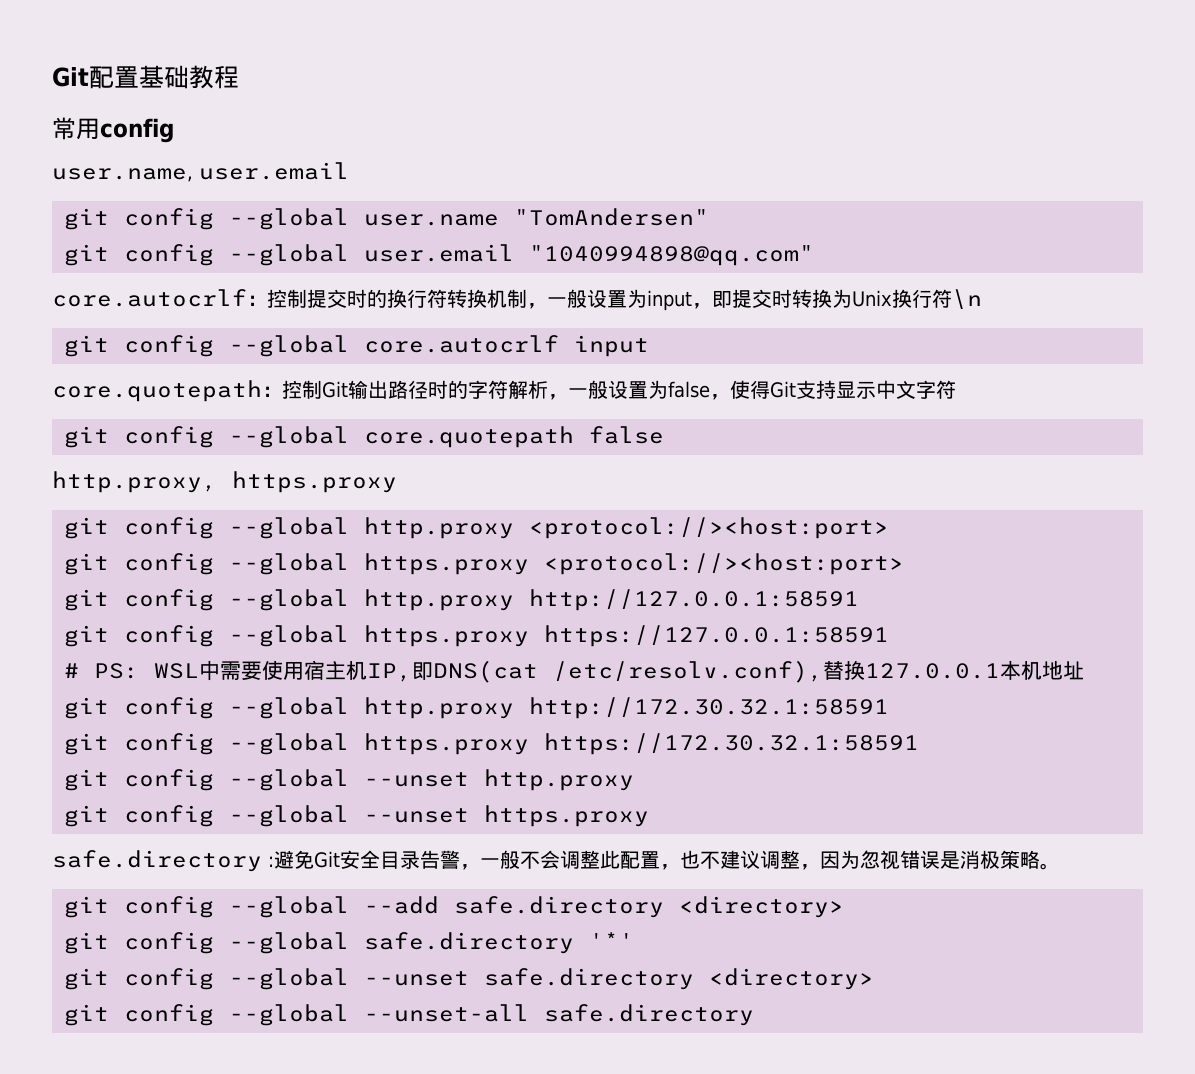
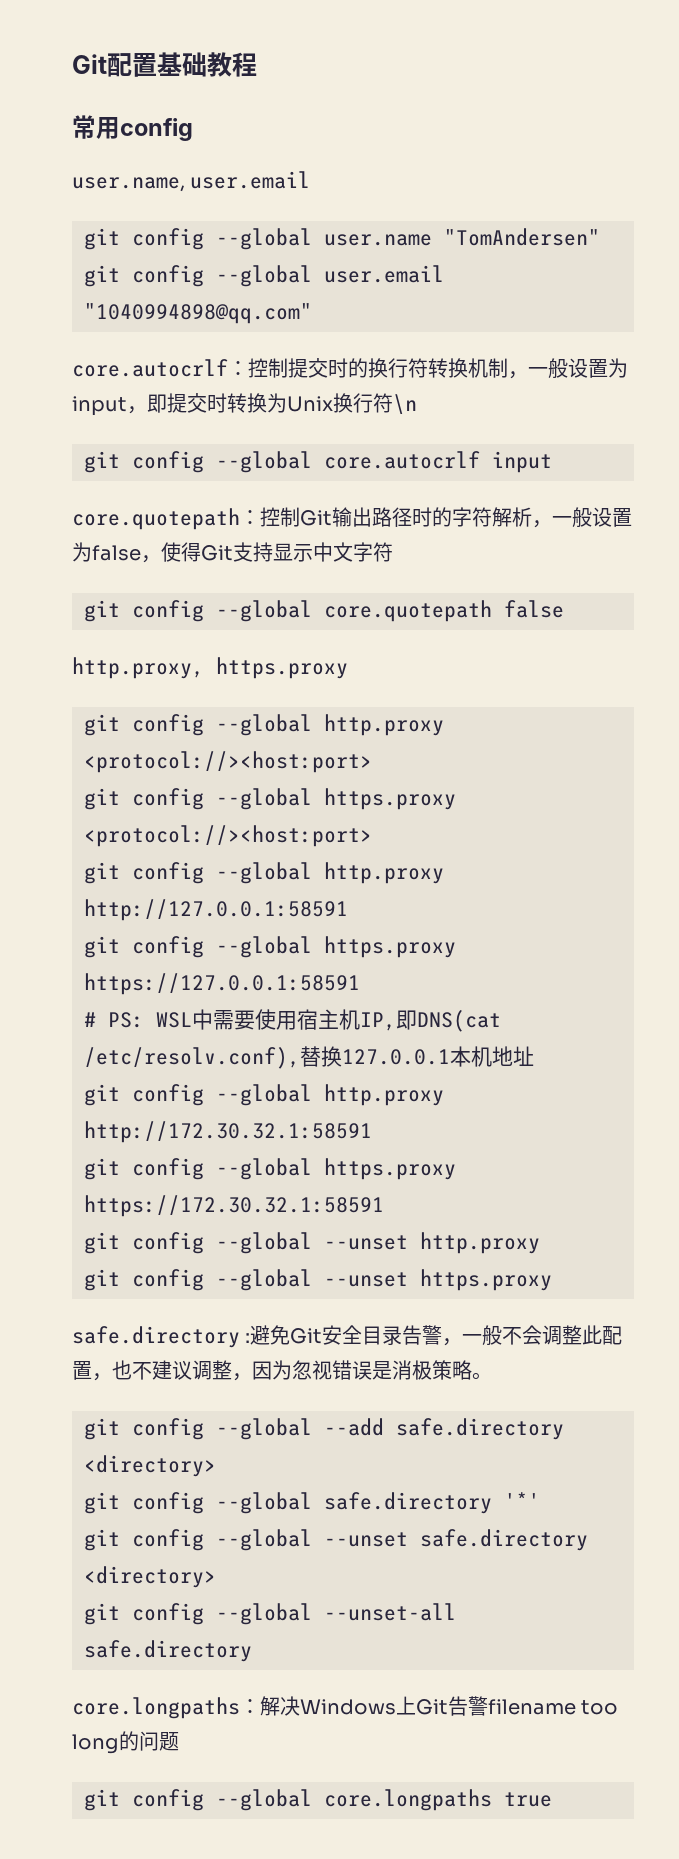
+ core.longpaths：解决Windows上Git告警filename too long的问题
+ git config --global core.longpaths true

